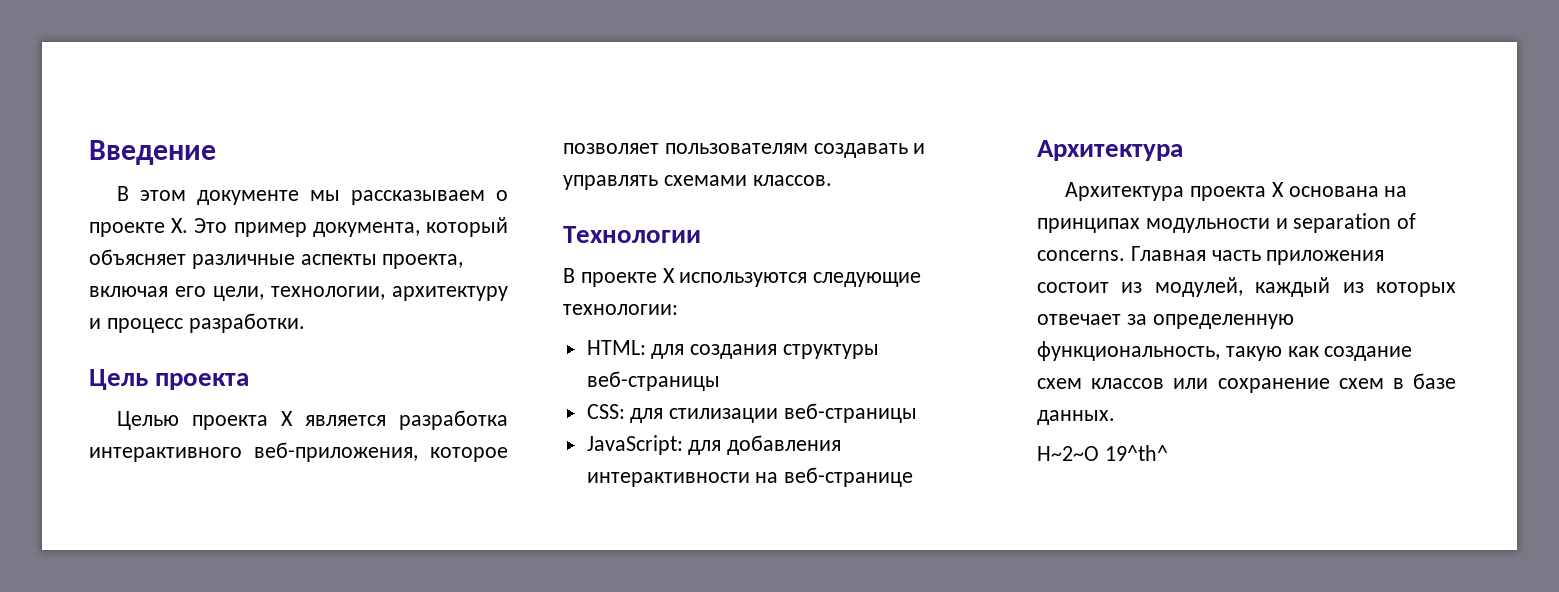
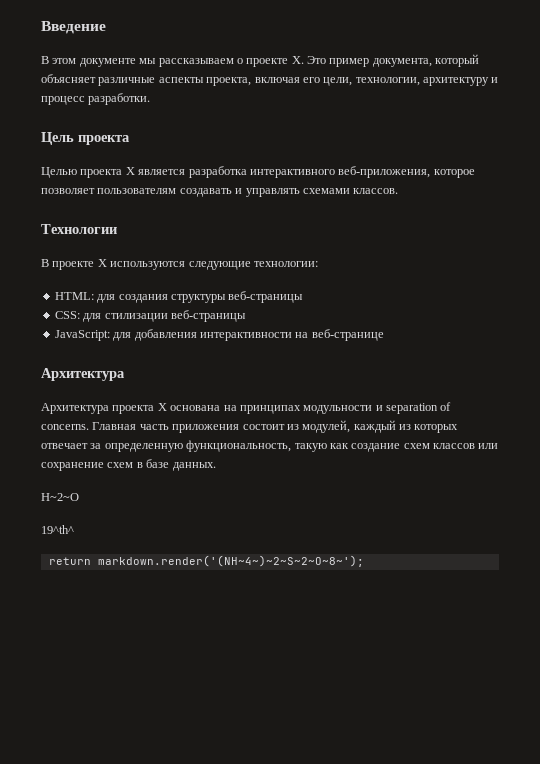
- H~2~O 19^th^
+ H~2~O
+ 19^th^
+ return markdown.render('(NH~4~)~2~S~2~O~8~');

